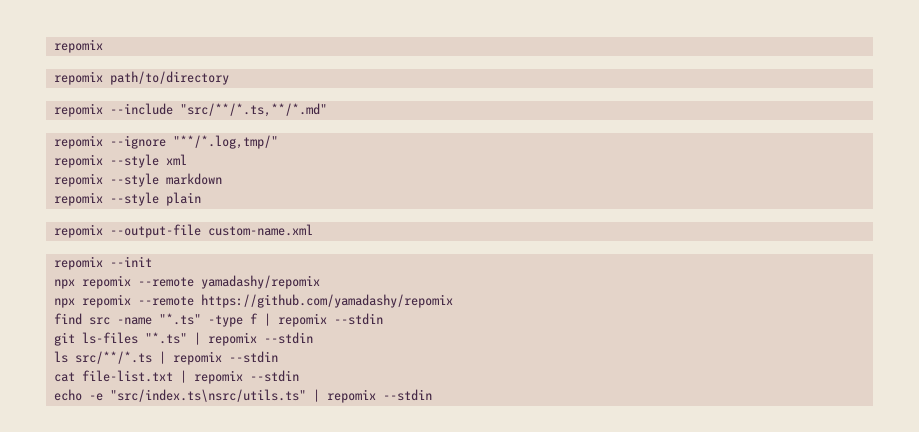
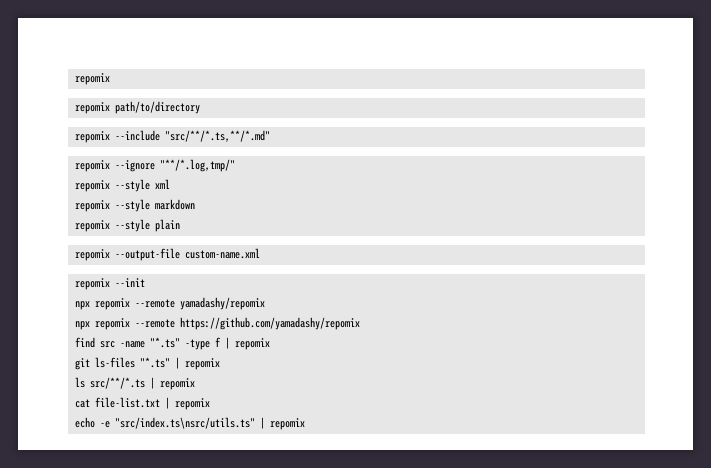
- find src -name "*.ts" -type f | repomix --stdin
+ find src -name "*.ts" -type f | repomix
- git ls-files "*.ts" | repomix --stdin
+ git ls-files "*.ts" | repomix
- ls src/**/*.ts | repomix --stdin
+ ls src/**/*.ts | repomix
- cat file-list.txt | repomix --stdin
+ cat file-list.txt | repomix
- echo -e "src/index.ts\nsrc/utils.ts" | repomix --stdin
+ echo -e "src/index.ts\nsrc/utils.ts" | repomix

